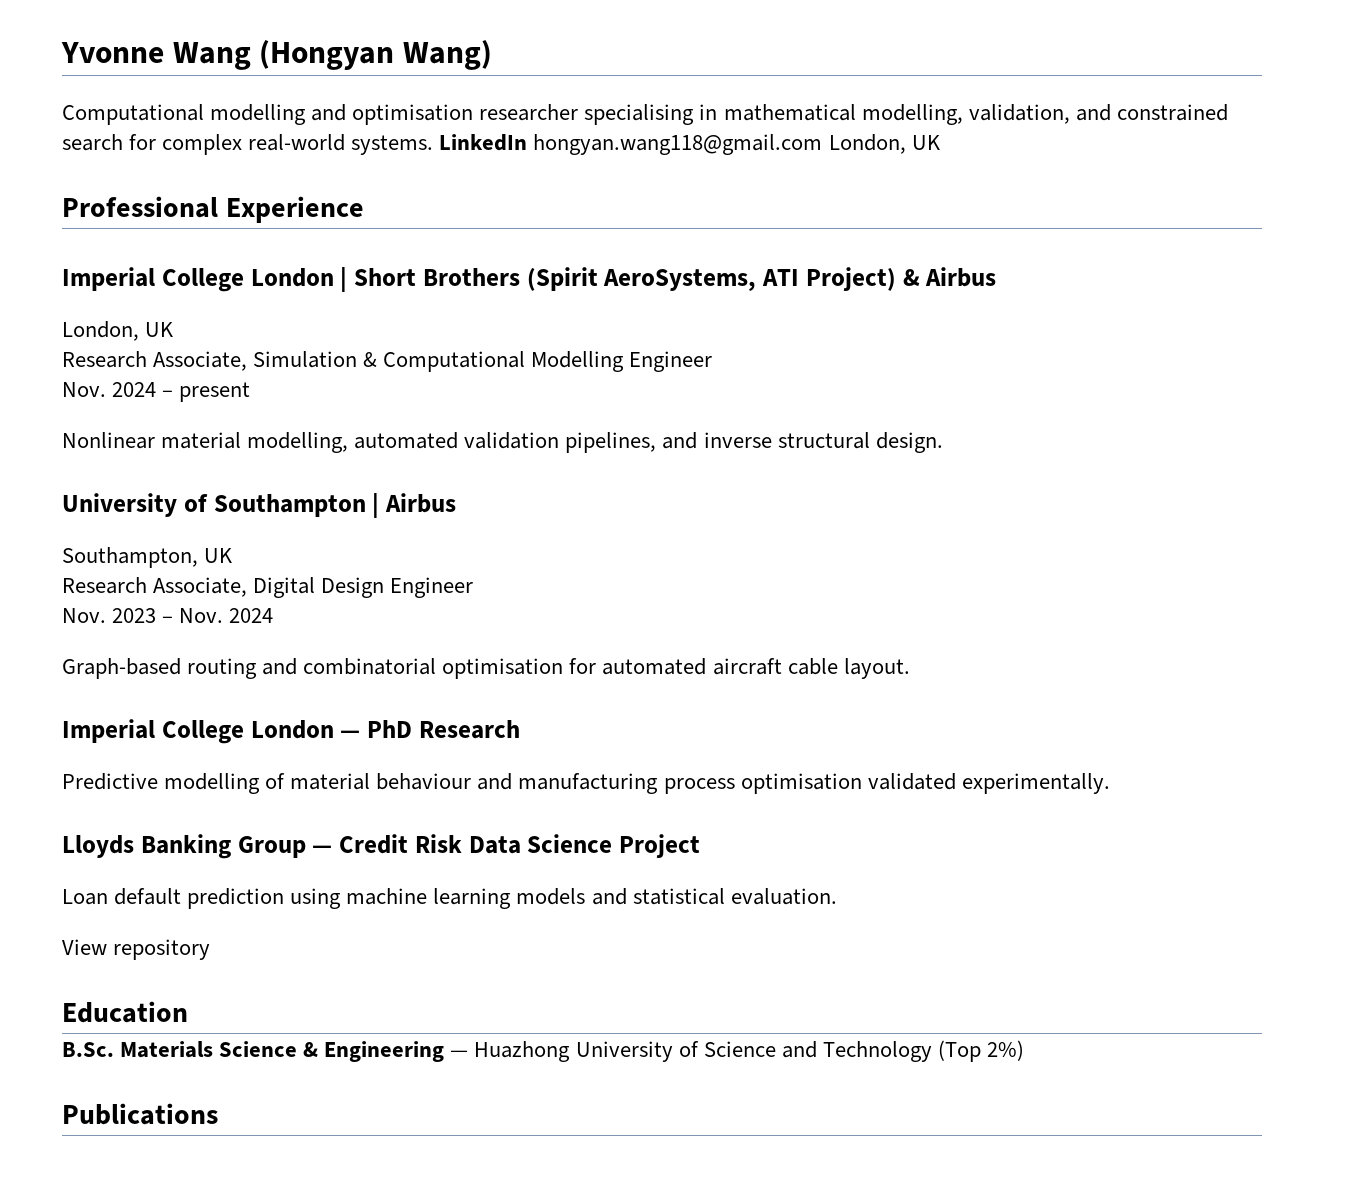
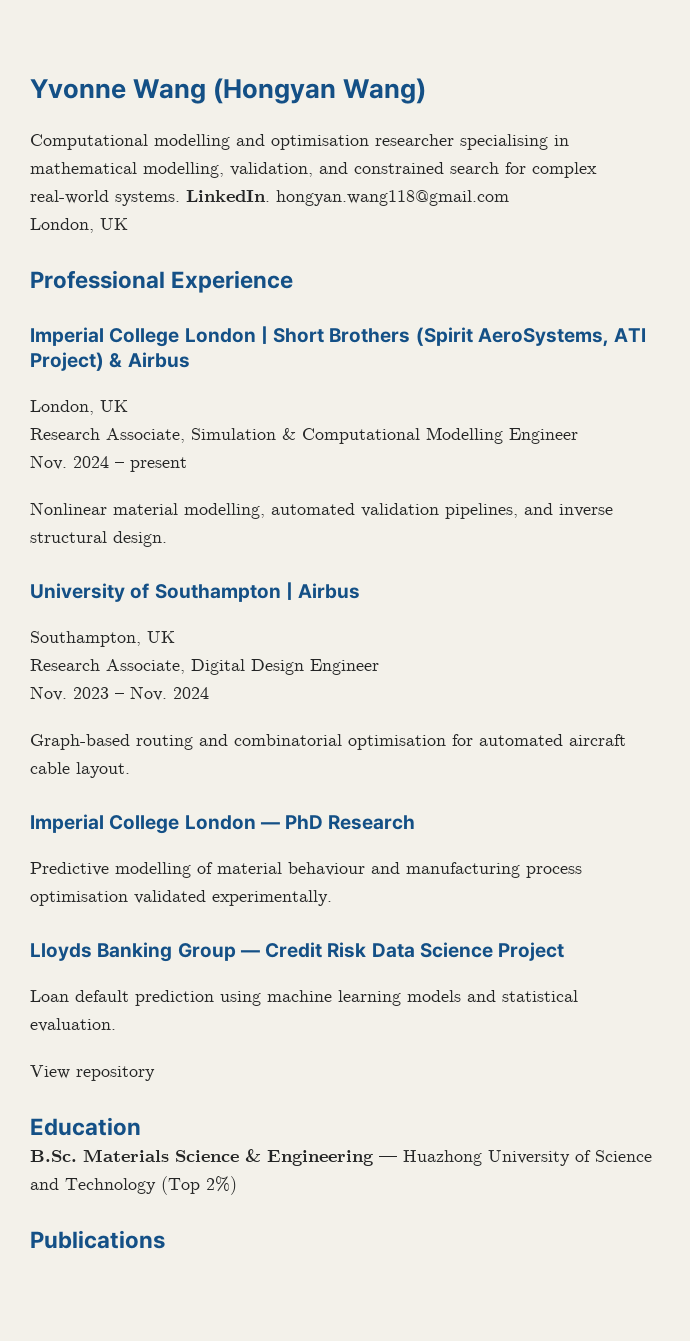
- LinkedIn hongyan.wang118@gmail.com London, UK
+ LinkedIn. hongyan.wang118@gmail.com
+ London, UK

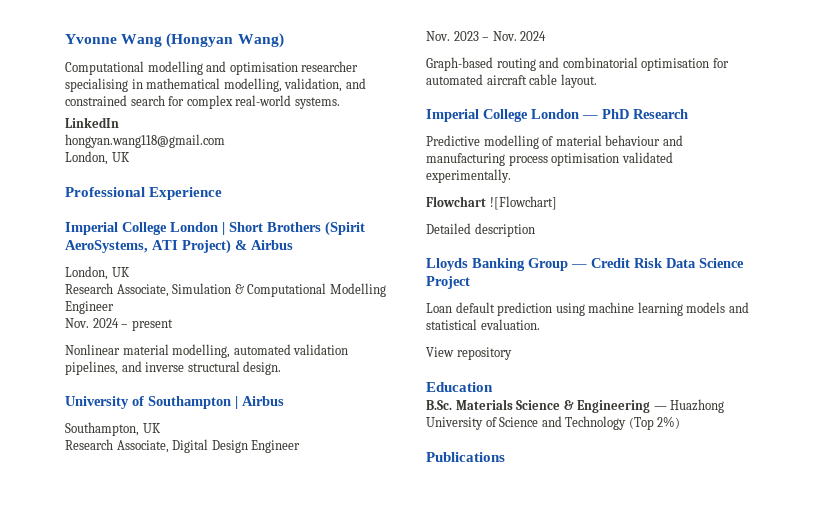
- Computational modelling and optimisation researcher specialising in mathematical modelling, validation, and constrained search for complex real-world systems. LinkedIn. hongyan.wang118@gmail.com
+ Computational modelling and optimisation researcher specialising in mathematical modelling, validation, and constrained search for complex real-world systems.
+ LinkedIn
+ hongyan.wang118@gmail.com
+ Flowchart ![Flowchart]
+ Detailed description

